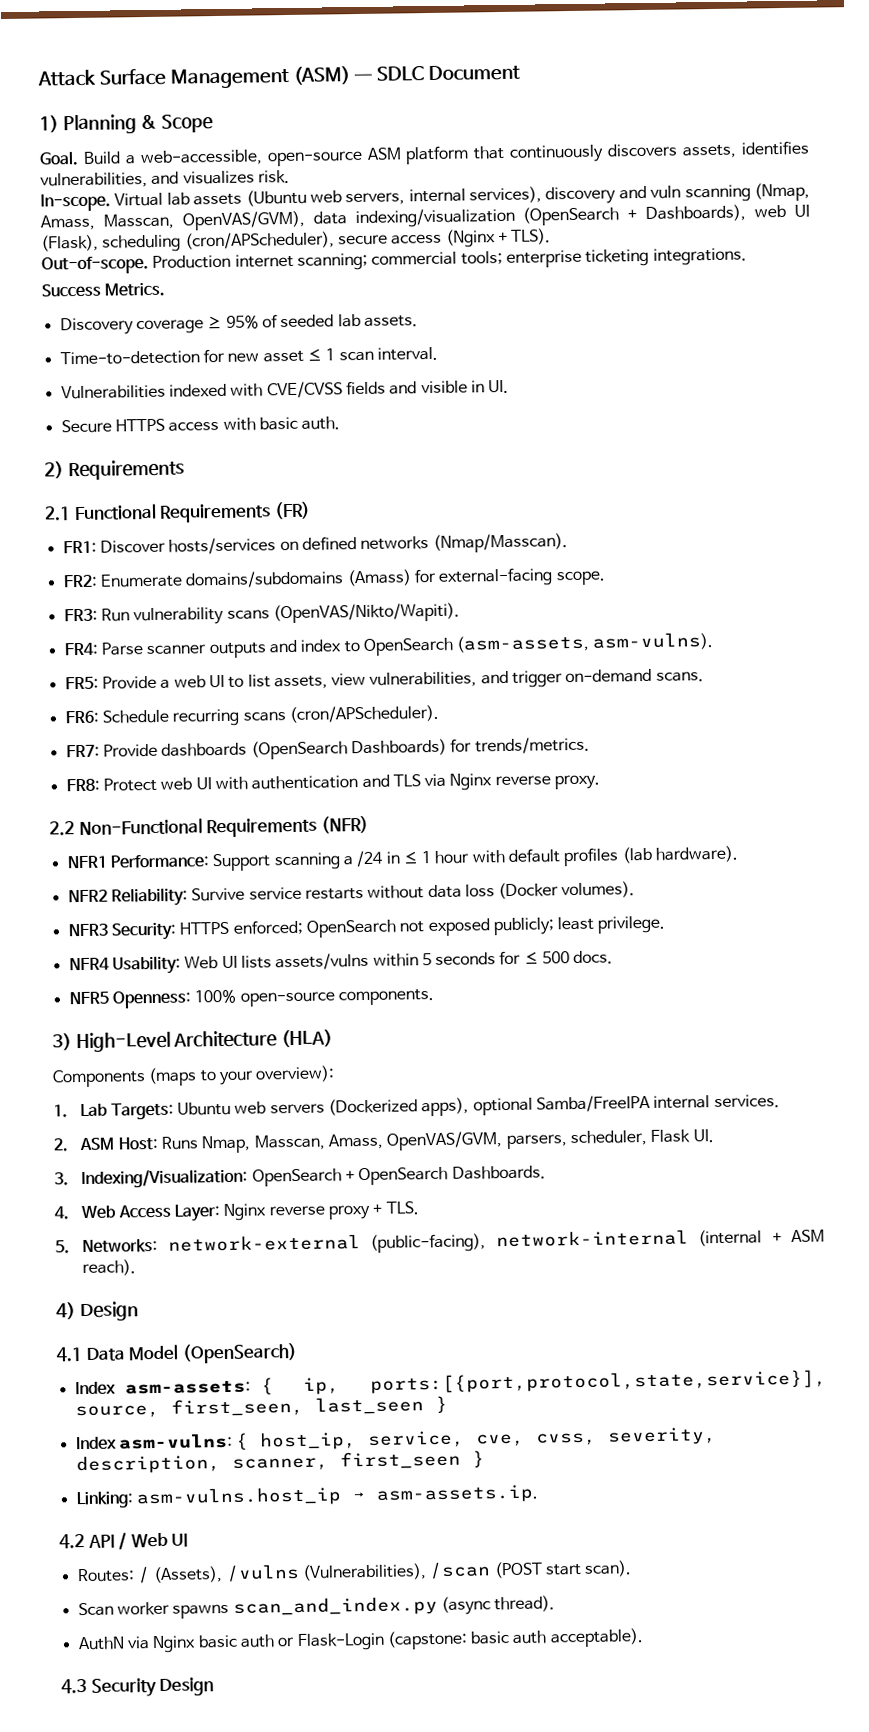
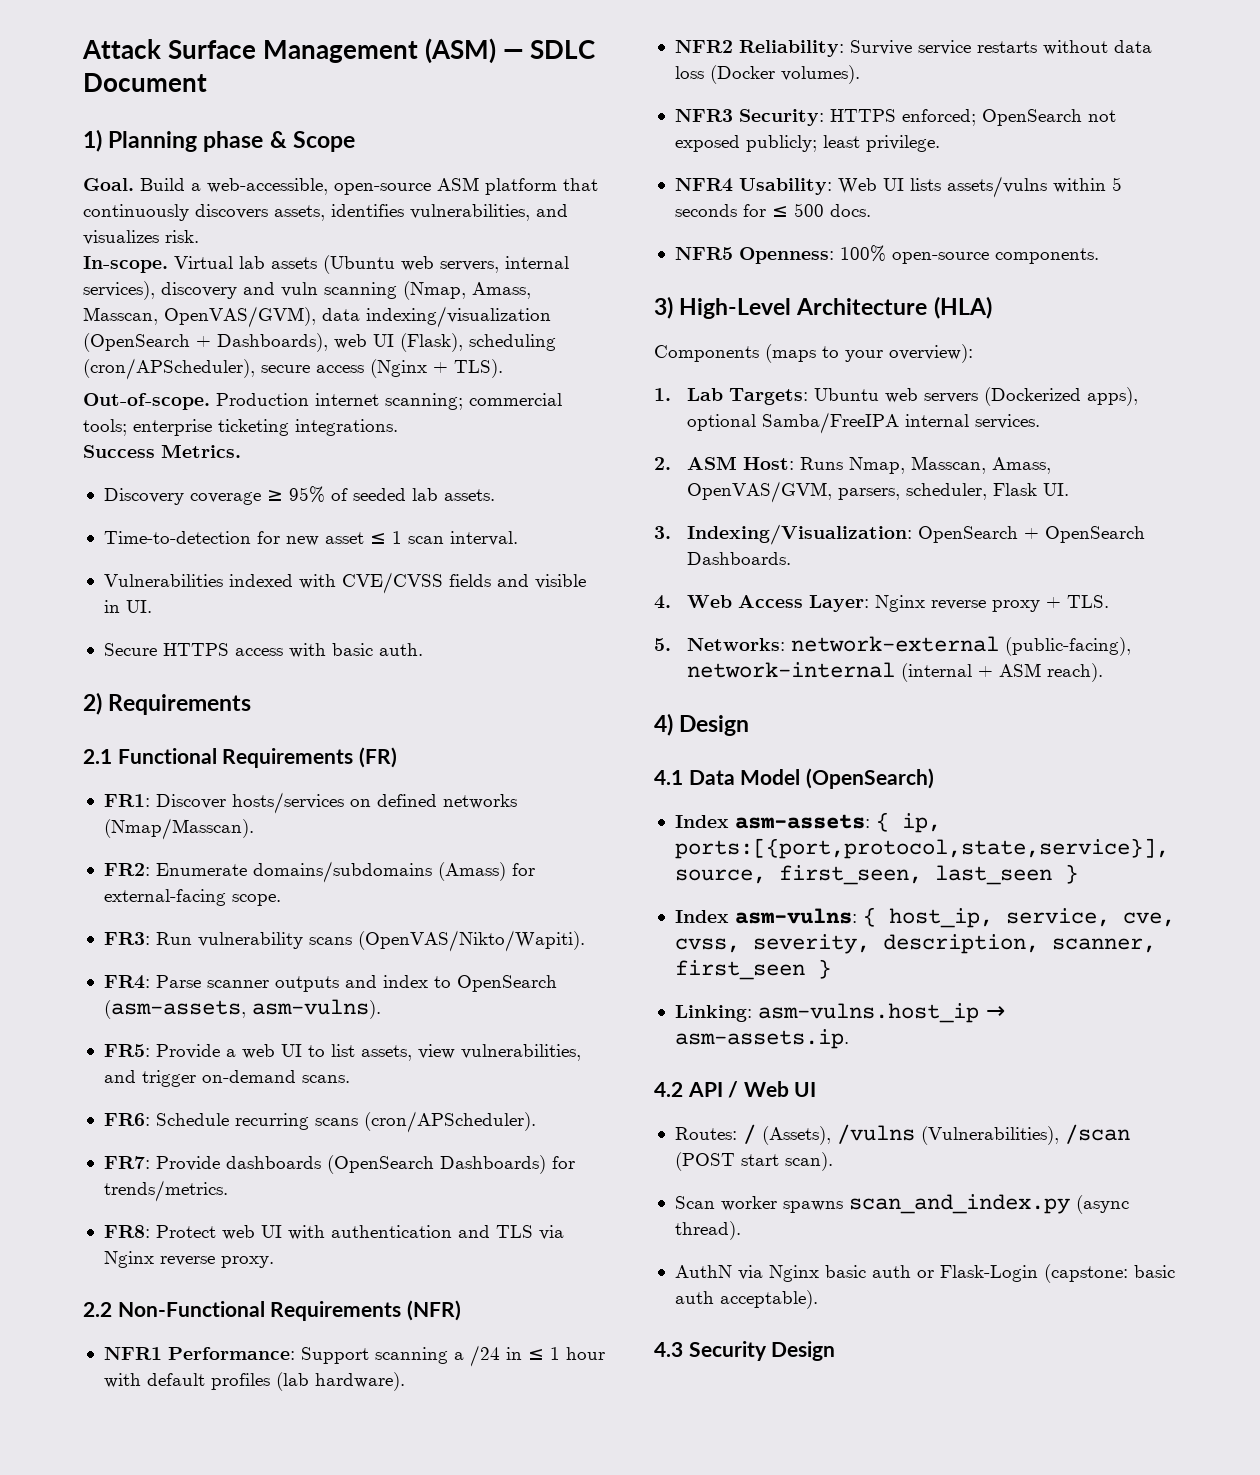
- 1) Planning & Scope
+ 1) Planning phase & Scope

